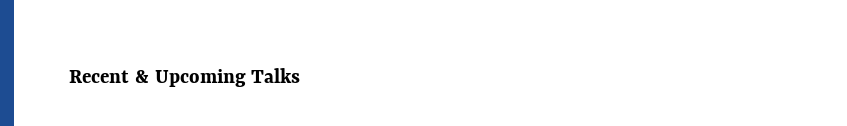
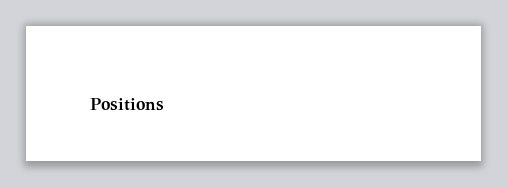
- Recent & Upcoming Talks
+ Positions

